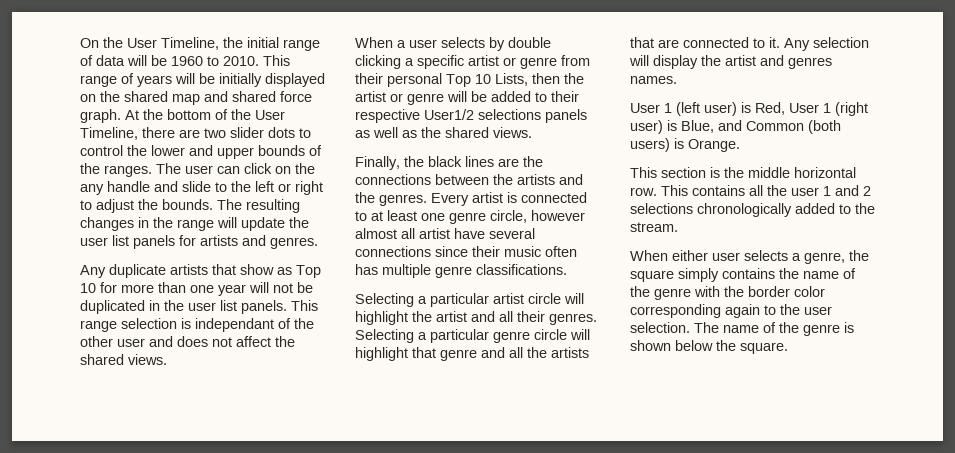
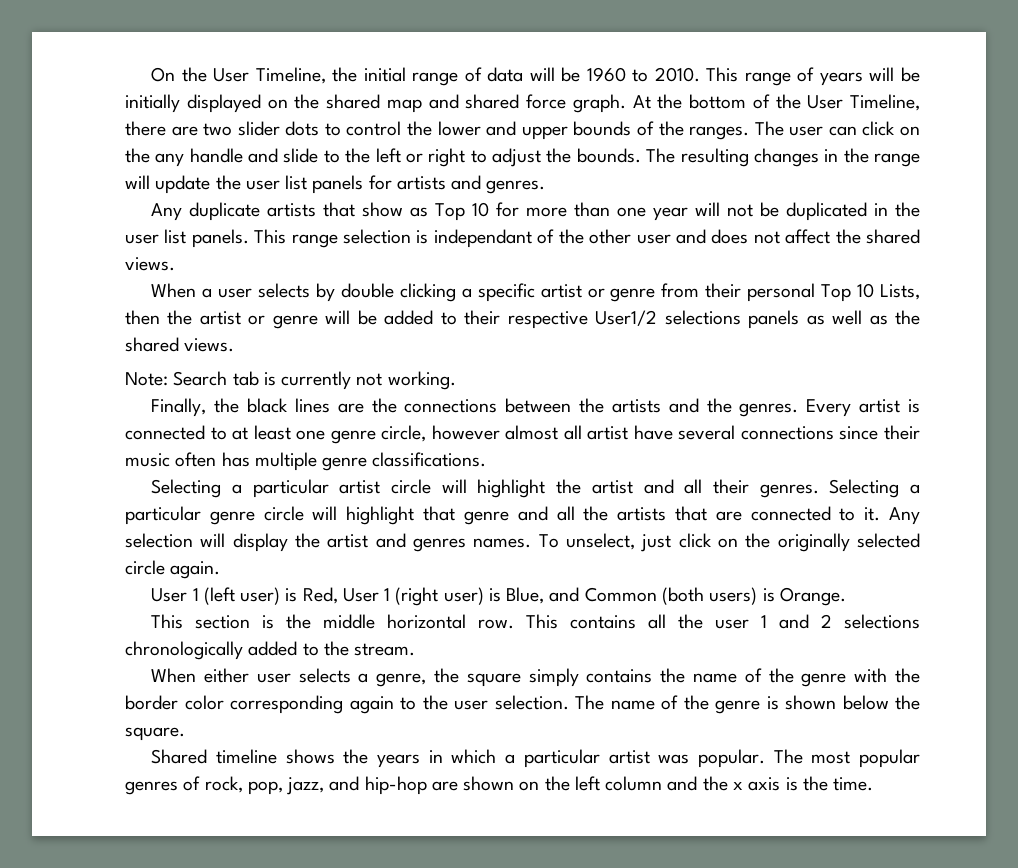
+ Note: Search tab is currently not working.
+ To unselect, just click on the originally selected circle again.
+ Shared timeline shows the years in which a particular artist was popular. The most popular genres of rock, pop, jazz, and hip-hop are shown on the left column and the x axis is the time.

